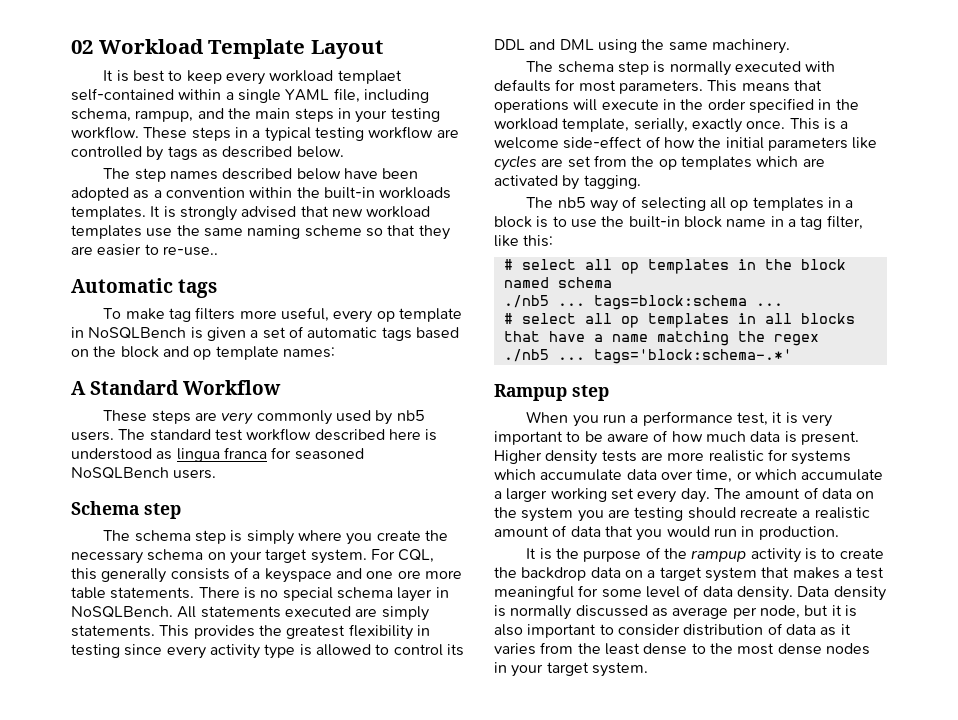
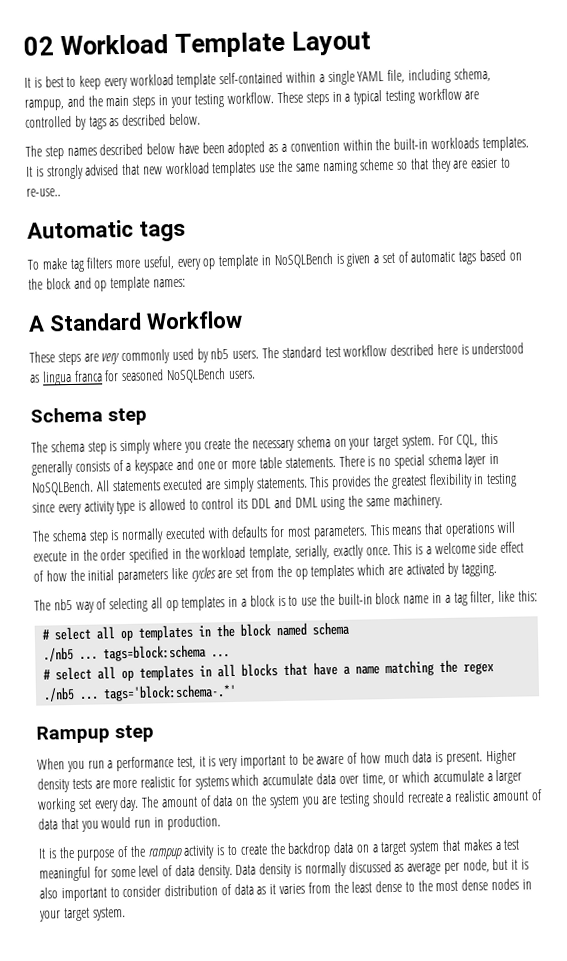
- It is best to keep every workload templaet self-contained within a single YAML file, including schema, rampup, and the main steps in your testing workflow.
+ It is best to keep every workload template self-contained within a single YAML file, including schema, rampup, and the main steps in your testing workflow.
- For CQL, this generally consists of a keyspace and one ore more table statements.
+ For CQL, this generally consists of a keyspace and one or more table statements.
- This is a welcome side-effect of how the initial parameters like cycles are set from the op templates which are activated by tagging.
+ This is a welcome side effect of how the initial parameters like cycles are set from the op templates which are activated by tagging.

